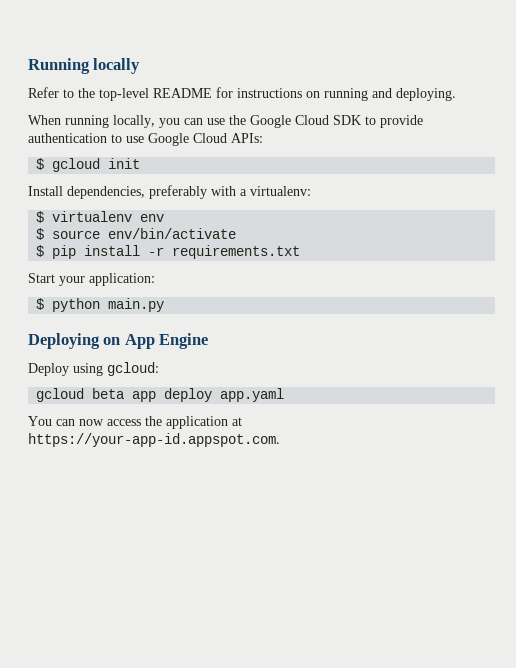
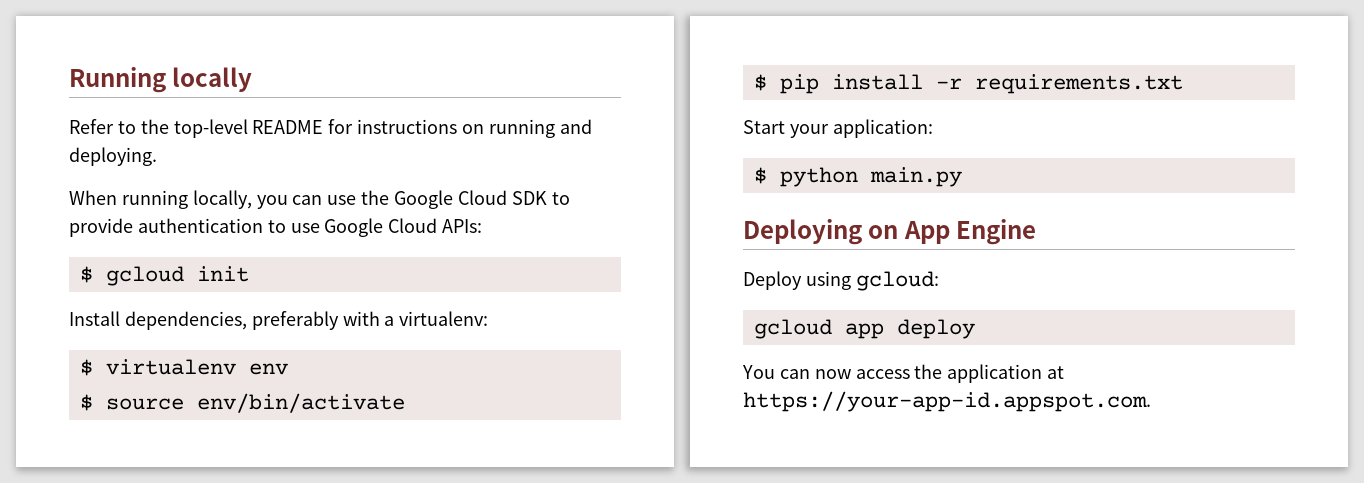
- gcloud beta app deploy app.yaml
+ gcloud app deploy

